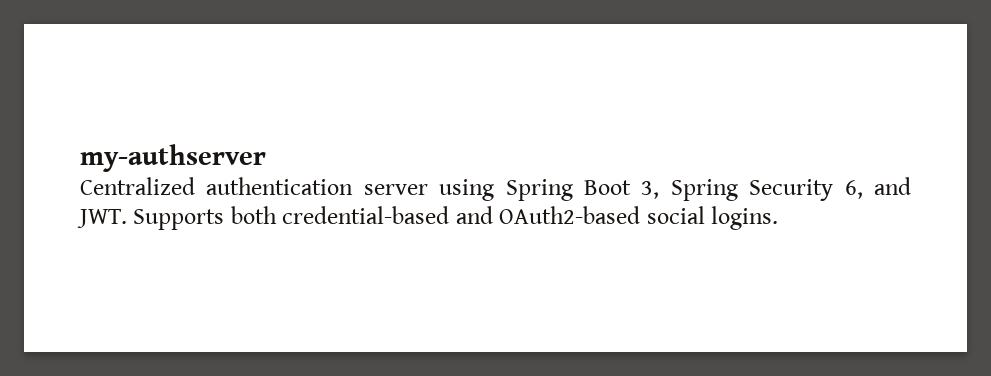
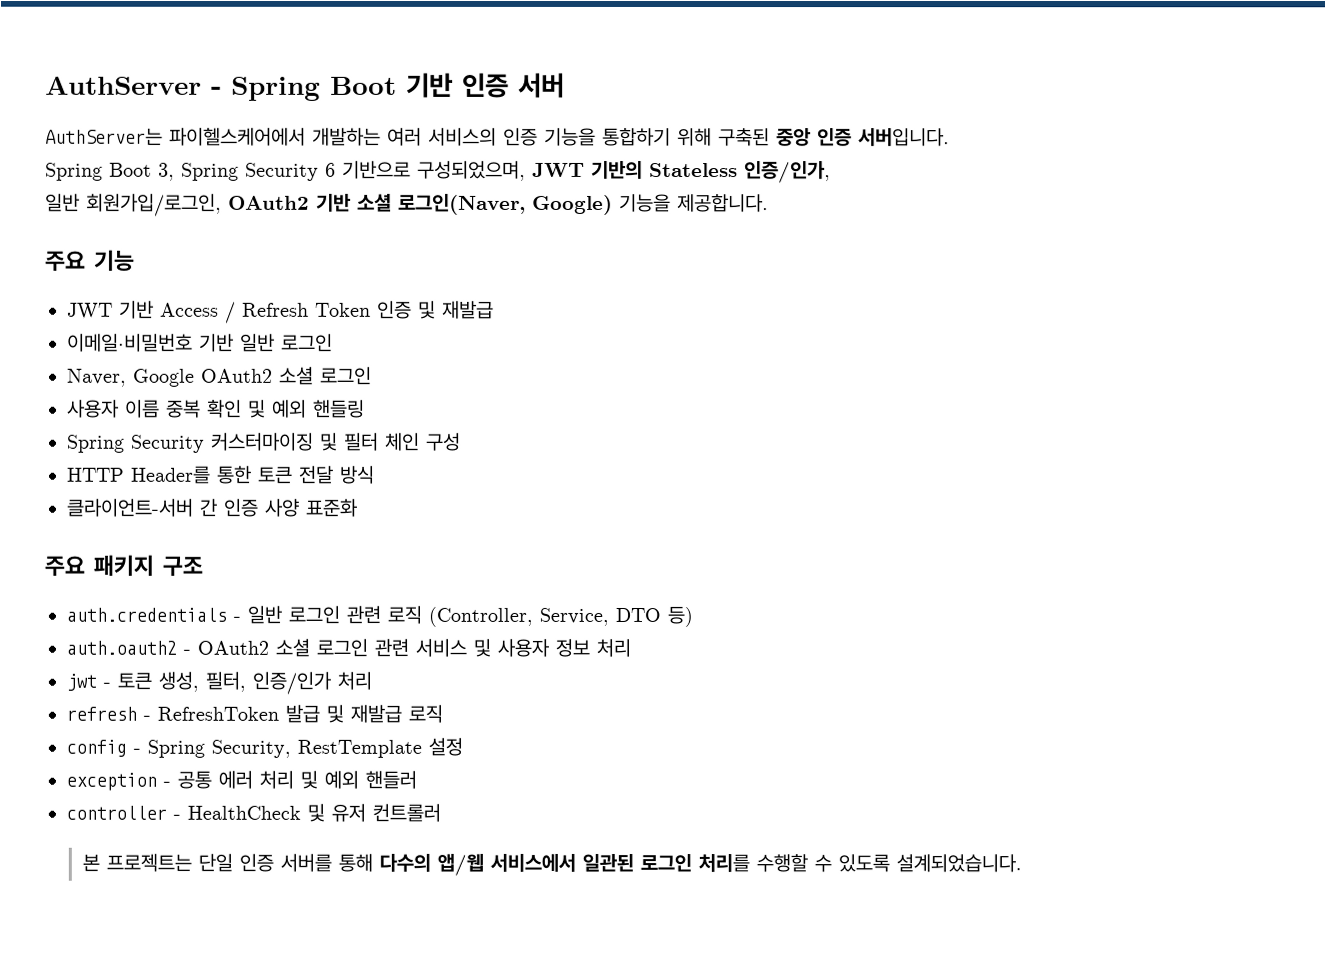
- my-authserver
- Centralized authentication server using Spring Boot 3, Spring Security 6, and JWT. Supports both credential-based and OAuth2-based social logins.
+ AuthServer - Spring Boot 기반 인증 서버
+ AuthServer는 파이헬스케어에서 개발하는 여러 서비스의 인증 기능을 통합하기 위해 구축된 중앙 인증 서버입니다.
+ Spring Boot 3, Spring Security 6 기반으로 구성되었으며, JWT 기반의 Stateless 인증/인가,
+ 일반 회원가입/로그인, OAuth2 기반 소셜 로그인(Naver, Google) 기능을 제공합니다.
+ 주요 기능
+ JWT 기반 Access / Refresh Token 인증 및 재발급
+ 이메일·비밀번호 기반 일반 로그인
+ Naver, Google OAuth2 소셜 로그인
+ 사용자 이름 중복 확인 및 예외 핸들링
+ Spring Security 커스터마이징 및 필터 체인 구성
+ HTTP Header를 통한 토큰 전달 방식
+ 클라이언트-서버 간 인증 사양 표준화
+ 주요 패키지 구조
+ auth.credentials - 일반 로그인 관련 로직 (Controller, Service, DTO 등)
+ auth.oauth2 - OAuth2 소셜 로그인 관련 서비스 및 사용자 정보 처리
+ jwt - 토큰 생성, 필터, 인증/인가 처리
+ refresh - RefreshToken 발급 및 재발급 로직
+ config - Spring Security, RestTemplate 설정
+ exception - 공통 에러 처리 및 예외 핸들러
+ controller - HealthCheck 및 유저 컨트롤러
+ 본 프로젝트는 단일 인증 서버를 통해 다수의 앱/웹 서비스에서 일관된 로그인 처리를 수행할 수 있도록 설계되었습니다.

